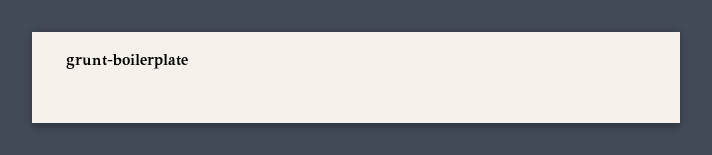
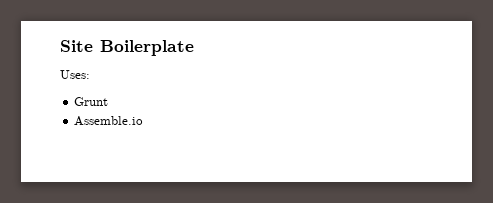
- grunt-boilerplate
+ Site Boilerplate
+ Uses:
+ Grunt
+ Assemble.io

